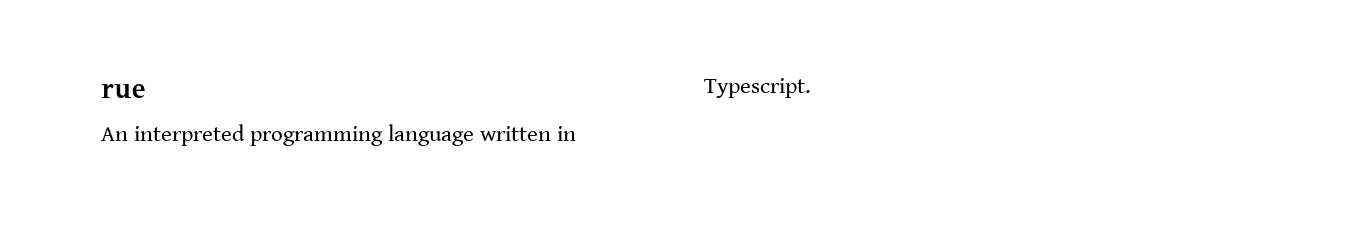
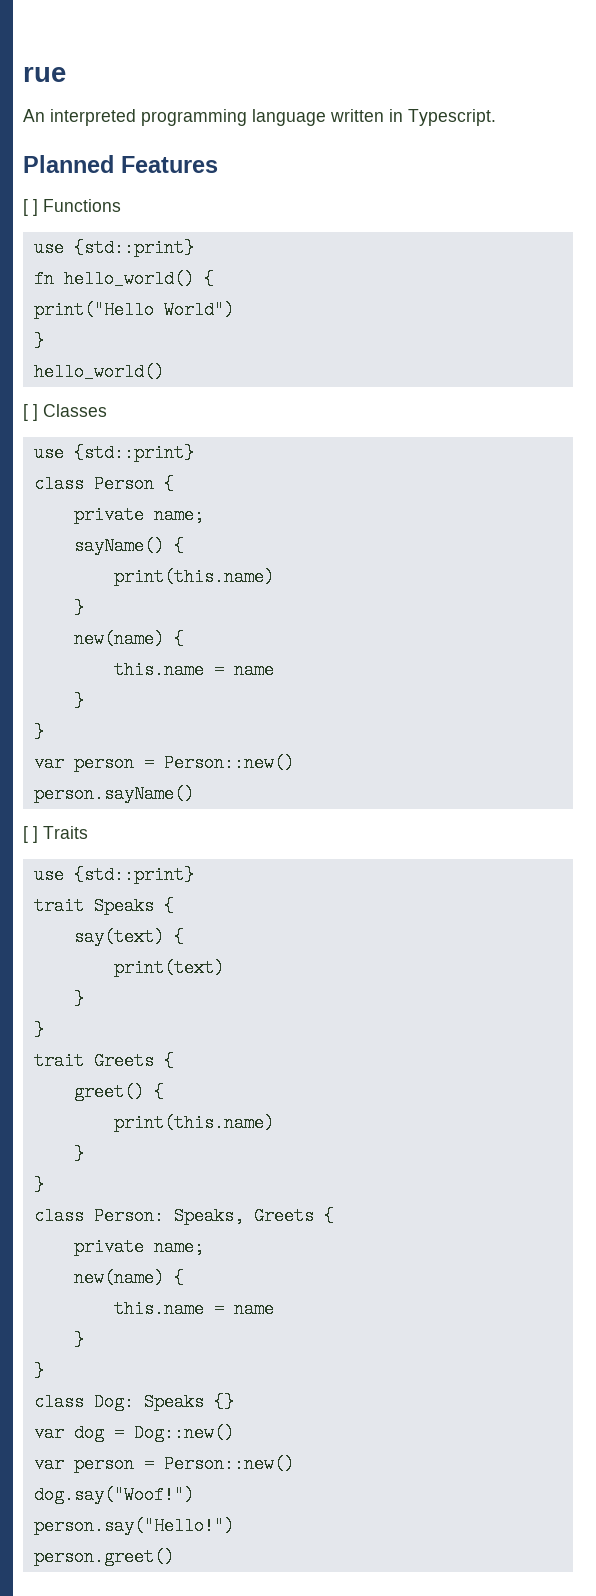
+ Planned Features
+ [ ] Functions
+ use {std::print}
+ fn hello_world() {
+ print("Hello World")
+ }
+ hello_world()
+ [ ] Classes
+ use {std::print}
+ class Person {
+ private name;
+ sayName() {
+ print(this.name)
+ }
+ new(name) {
+ this.name = name
+ }
+ }
+ var person = Person::new()
+ person.sayName()
+ [ ] Traits
+ use {std::print}
+ trait Speaks {
+ say(text) {
+ print(text)
+ }
+ }
+ trait Greets {
+ greet() {
+ print(this.name)
+ }
+ }
+ class Person: Speaks, Greets {
+ private name;
+ new(name) {
+ this.name = name
+ }
+ }
+ class Dog: Speaks {}
+ var dog = Dog::new()
+ var person = Person::new()
+ dog.say("Woof!")
+ person.say("Hello!")
+ person.greet()

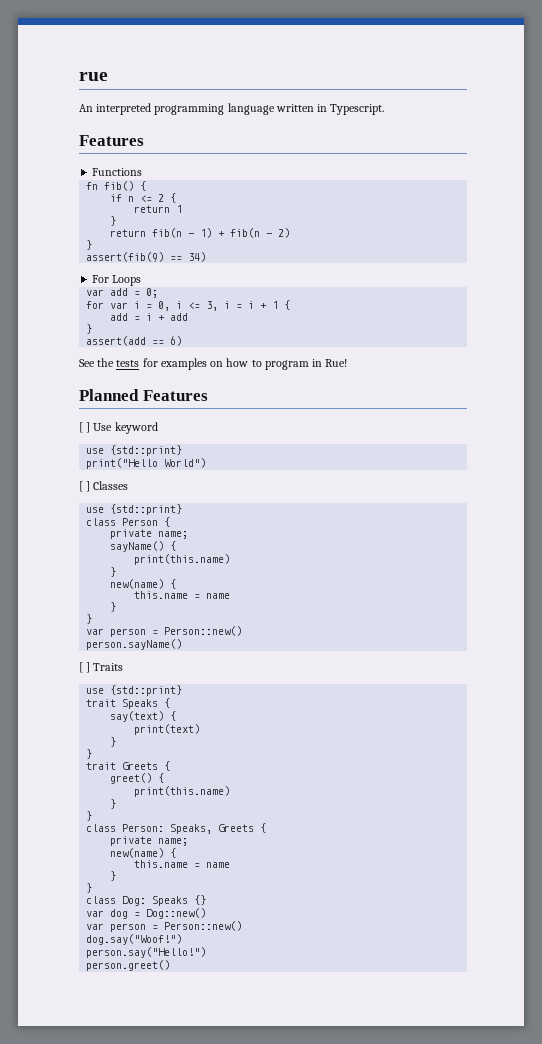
  An interpreted programming language written in Typescript.
+ Features
+ Functions
+ fn fib() {
+ if n <= 2 {
+ return 1
+ }
+ return fib(n - 1) + fib(n - 2)
+ }
+ assert(fib(9) == 34)
+ For Loops
+ var add = 0;
+ for var i = 0, i <= 3, i = i + 1 {
+ add = i + add
+ }
+ assert(add == 6)
+ See the tests for examples on how to program in Rue!
- [ ] Functions
+ [ ] Use keyword
  use {std::print}
- fn hello_world() {
  print("Hello World")
- }
- hello_world()

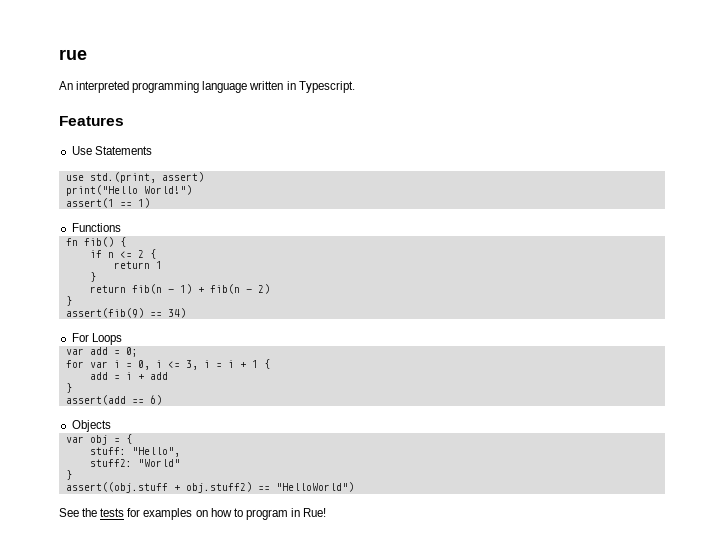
+ Use Statements
+ use std.(print, assert)
+ print("Hello World!")
+ assert(1 == 1)
+ Objects
+ var obj = {
+ stuff: "Hello",
+ stuff2: "World"
+ }
+ assert((obj.stuff + obj.stuff2) == "HelloWorld")
- Planned Features
- [ ] Use keyword
- use {std::print}
- print("Hello World")
- [ ] Classes
- use {std::print}
- class Person {
- private name;
- sayName() {
- print(this.name)
- }
- new(name) {
- this.name = name
- }
- }
- var person = Person::new()
- person.sayName()
- [ ] Traits
- use {std::print}
- trait Speaks {
- say(text) {
- print(text)
- }
- }
- trait Greets {
- greet() {
- print(this.name)
- }
- }
- class Person: Speaks, Greets {
- private name;
- new(name) {
- this.name = name
- }
- }
- class Dog: Speaks {}
- var dog = Dog::new()
- var person = Person::new()
- dog.say("Woof!")
- person.say("Hello!")
- person.greet()

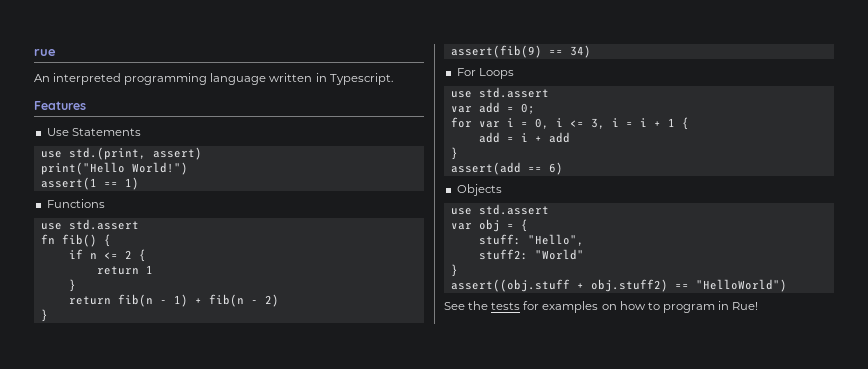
  Functions
+ use std.assert
  For Loops
+ use std.assert
  Objects
+ use std.assert

